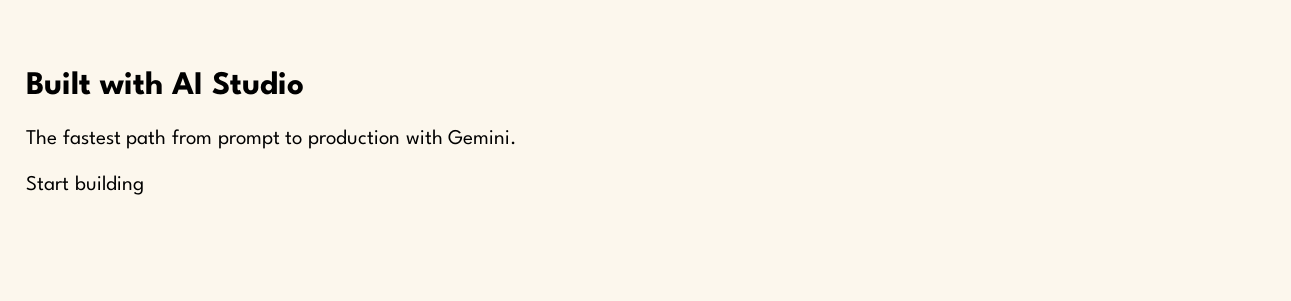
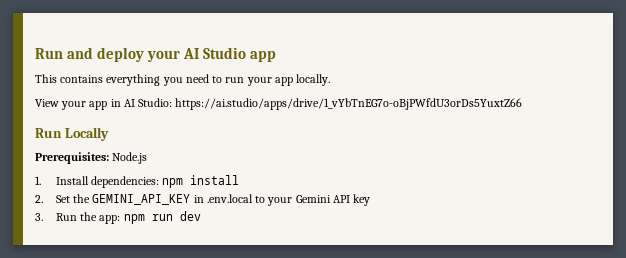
- Built with AI Studio
- The fastest path from prompt to production with Gemini.
- Start building
+ Run and deploy your AI Studio app
+ This contains everything you need to run your app locally.
+ View your app in AI Studio: https://ai.studio/apps/drive/1_vYbTnEG7o-oBjPWfdU3orDs5YuxtZ66
+ Run Locally
+ Prerequisites: Node.js
+ 1. Install dependencies: npm install
+ 2. Set the GEMINI_API_KEY in .env.local to your Gemini API key
+ 3. Run the app: npm run dev

